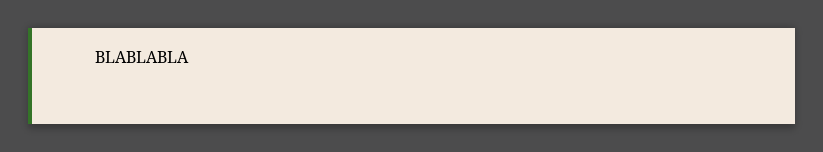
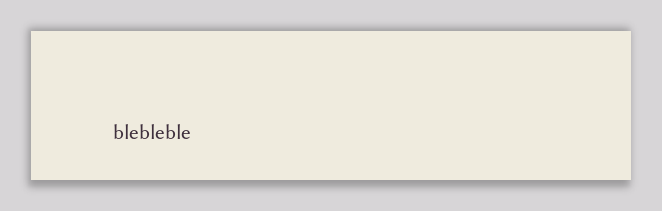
- BLABLABLA
+ blebleble

